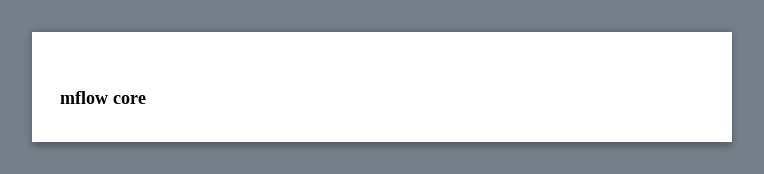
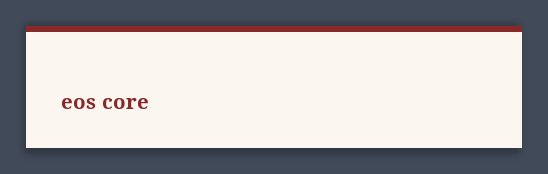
- mflow core
+ eos core

